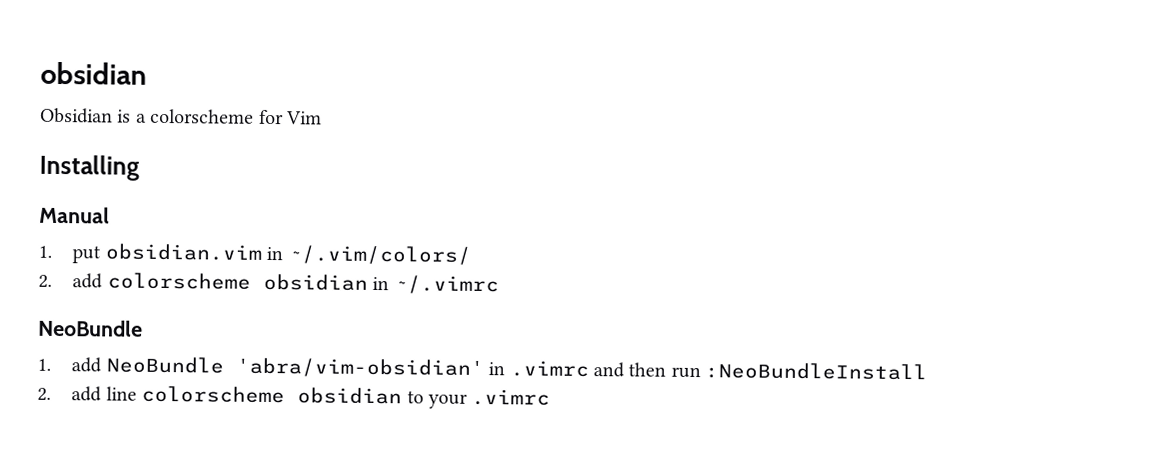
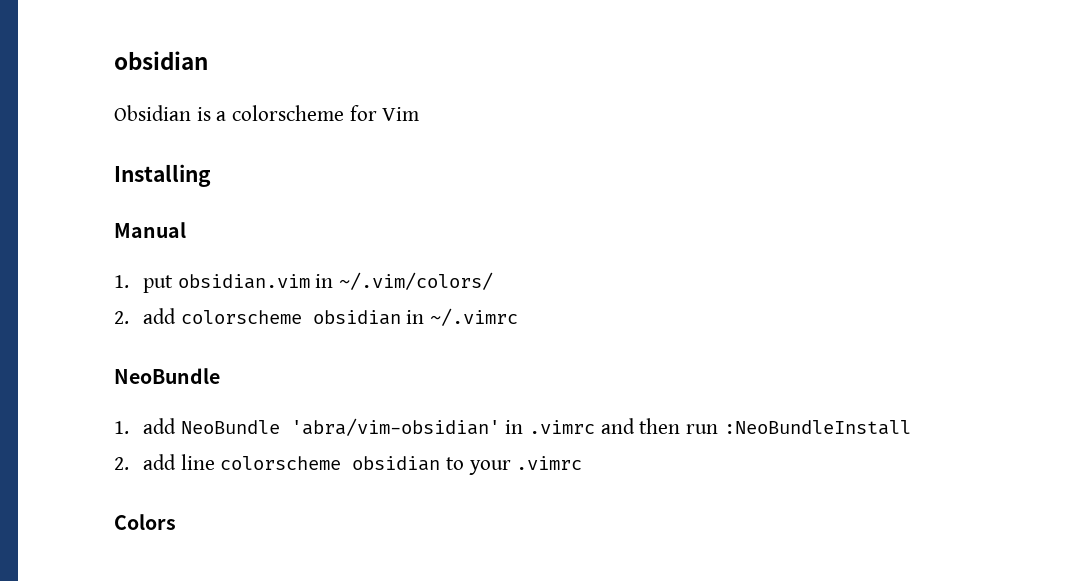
+ Colors

